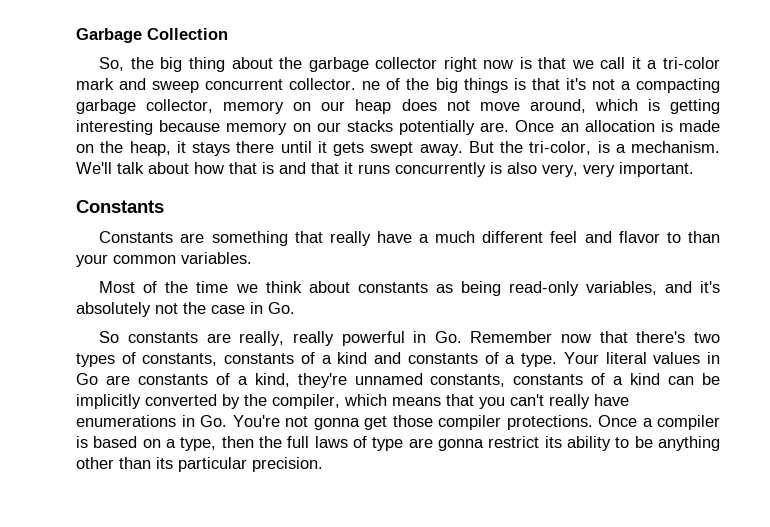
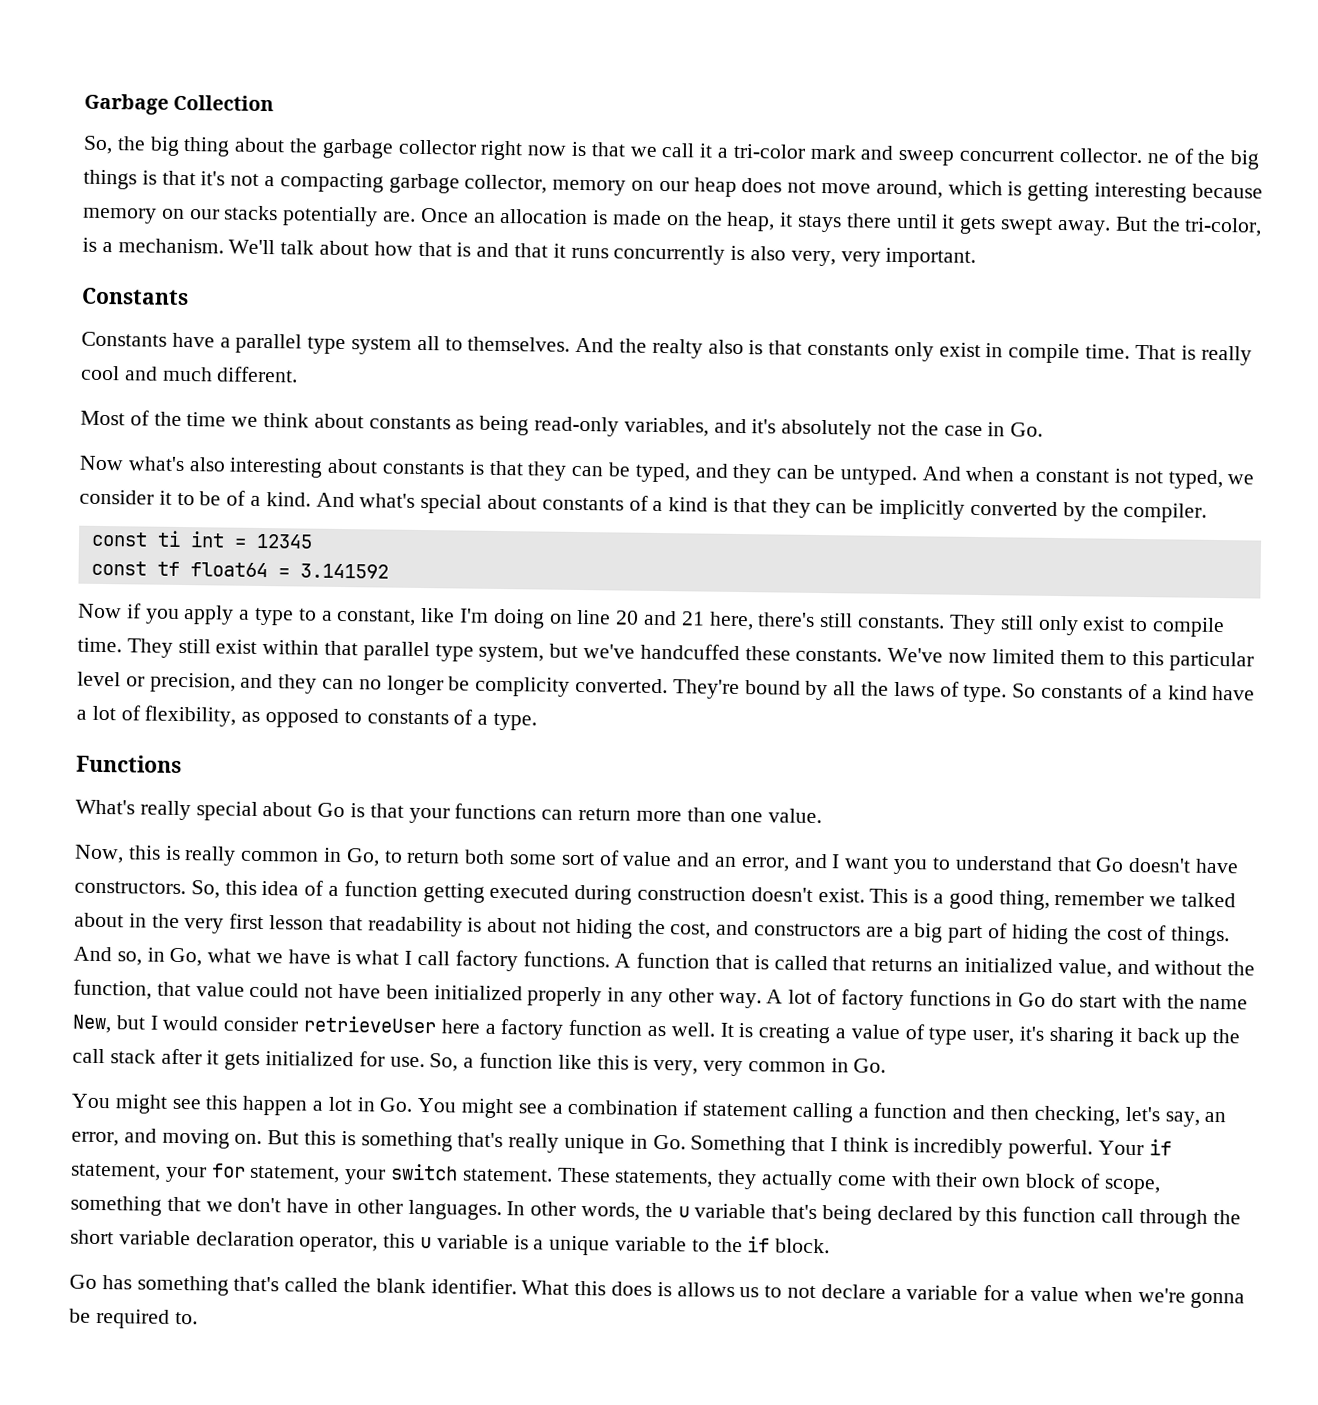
- Constants are something that really have a much different feel and flavor to than your common variables.
+ Constants have a parallel type system all to themselves. And the realty also is that constants only exist in compile time. That is really cool and much different.
- So constants are really, really powerful in Go. Remember now that there's two types of constants, constants of a kind and constants of a type. Your literal values in Go are constants of a kind, they're unnamed constants, constants of a kind can be implicitly converted by the compiler, which means that you can't really have enumerations in Go. You're not gonna get those compiler protections. Once a compiler is based on a type, then the full laws of type are gonna restrict its ability to be anything other than its particular precision.
+ Now what's also interesting about constants is that they can be typed, and they can be untyped. And when a constant is not typed, we consider it to be of a kind. And what's special about constants of a kind is that they can be implicitly converted by the compiler.
+ const ti int = 12345
+ const tf float64 = 3.141592
+ Now if you apply a type to a constant, like I'm doing on line 20 and 21 here, there's still constants. They still only exist to compile time. They still exist within that parallel type system, but we've handcuffed these constants. We've now limited them to this particular level or precision, and they can no longer be complicity converted. They're bound by all the laws of type. So constants of a kind have a lot of flexibility, as opposed to constants of a type.
+ Functions
+ What's really special about Go is that your functions can return more than one value.
+ Now, this is really common in Go, to return both some sort of value and an error, and I want you to understand that Go doesn't have constructors. So, this idea of a function getting executed during construction doesn't exist. This is a good thing, remember we talked about in the very first lesson that readability is about not hiding the cost, and constructors are a big part of hiding the cost of things. And so, in Go, what we have is what I call factory functions. A function that is called that returns an initialized value, and without the function, that value could not have been initialized properly in any other way. A lot of factory functions in Go do start with the name New, but I would consider retrieveUser here a factory function as well. It is creating a value of type user, it's sharing it back up the call stack after it gets initialized for use. So, a function like this is very, very common in Go.
+ You might see this happen a lot in Go. You might see a combination if statement calling a function and then checking, let's say, an error, and moving on. But this is something that's really unique in Go. Something that I think is incredibly powerful. Your if statement, your for statement, your switch statement. These statements, they actually come with their own block of scope, something that we don't have in other languages. In other words, the u variable that's being declared by this function call through the short variable declaration operator, this u variable is a unique variable to the if block.
+ Go has something that's called the blank identifier. What this does is allows us to not declare a variable for a value when we're gonna be required to.

